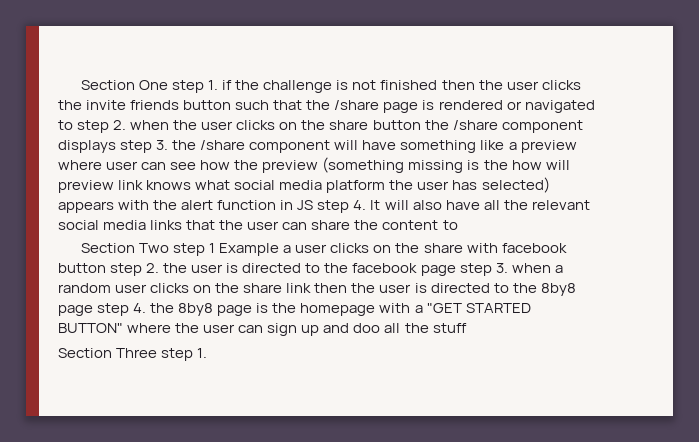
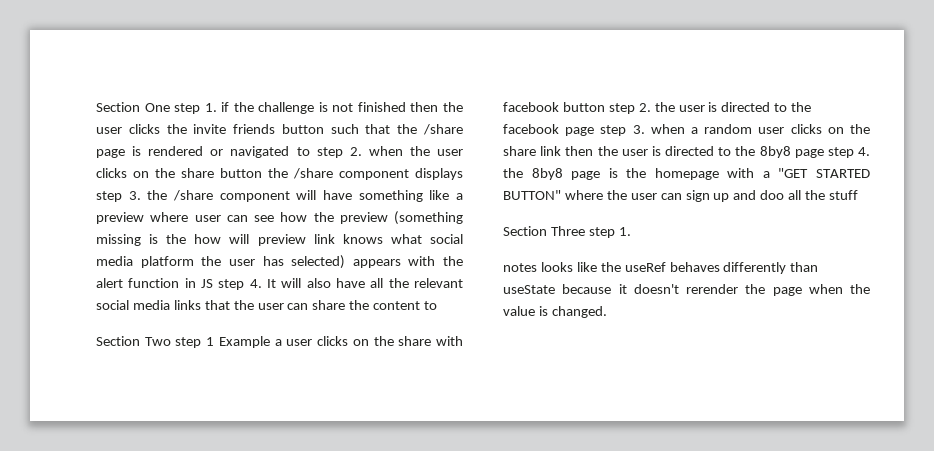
+ notes looks like the useRef behaves differently than useState because it doesn't rerender the page when the value is changed.

